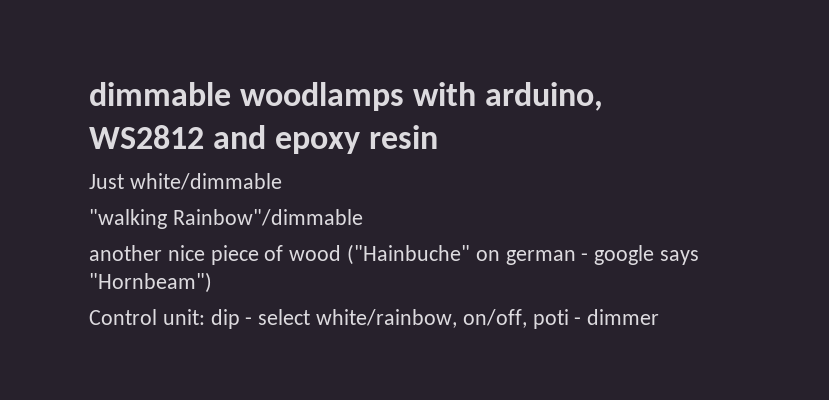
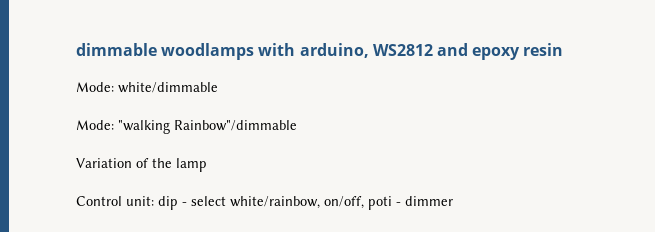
- Just white/dimmable
+ Mode: white/dimmable
- "walking Rainbow"/dimmable
+ Mode: "walking Rainbow"/dimmable
- another nice piece of wood ("Hainbuche" on german - google says "Hornbeam")
+ Variation of the lamp

